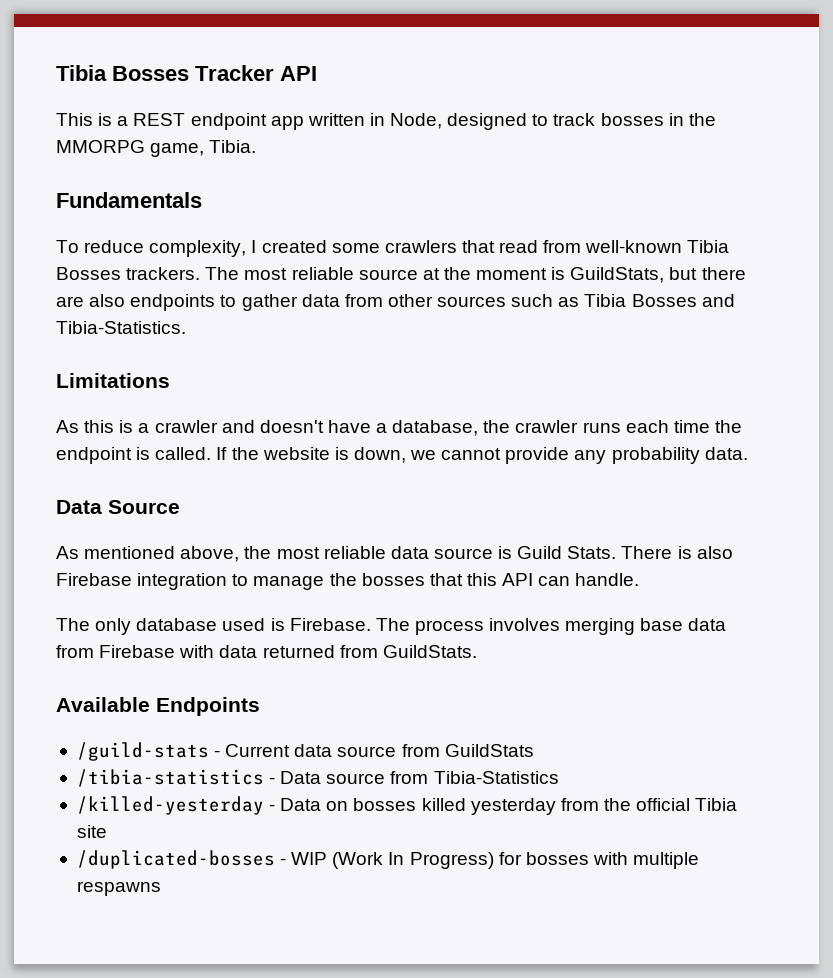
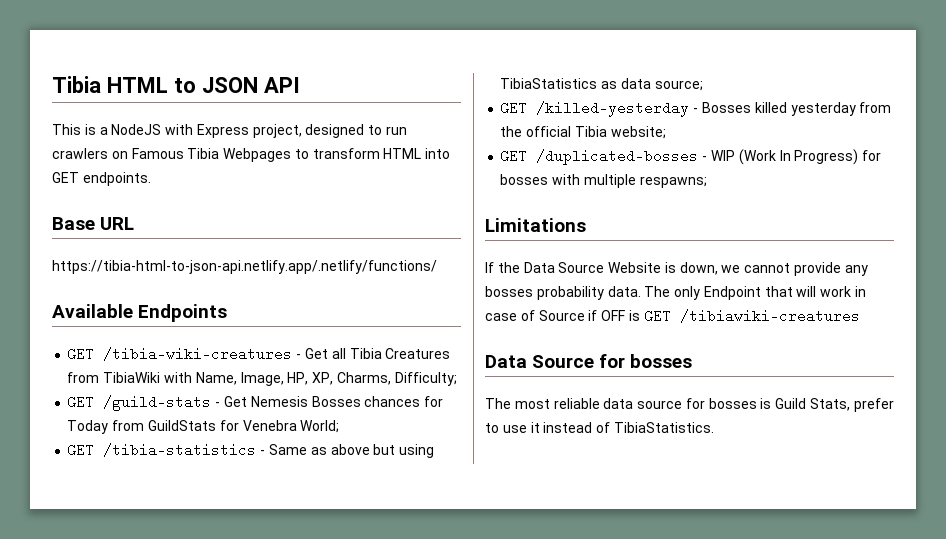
- Tibia Bosses Tracker API
+ Tibia HTML to JSON API
- This is a REST endpoint app written in Node, designed to track bosses in the MMORPG game, Tibia.
- Fundamentals
- To reduce complexity, I created some crawlers that read from well-known Tibia Bosses trackers. The most reliable source at the moment is GuildStats, but there are also endpoints to gather data from other sources such as Tibia Bosses and Tibia-Statistics.
+ This is a NodeJS with Express project, designed to run crawlers on Famous Tibia Webpages to transform HTML into GET endpoints.
+ Base URL
+ https://tibia-html-to-json-api.netlify.app/.netlify/functions/
+ Available Endpoints
+ GET /tibia-wiki-creatures - Get all Tibia Creatures from TibiaWiki with Name, Image, HP, XP, Charms, Difficulty;
+ GET /guild-stats - Get Nemesis Bosses chances for Today from GuildStats for Venebra World;
+ GET /tibia-statistics - Same as above but using TibiaStatistics as data source;
+ GET /killed-yesterday - Bosses killed yesterday from the official Tibia website;
+ GET /duplicated-bosses - WIP (Work In Progress) for bosses with multiple respawns;
  Limitations
- As this is a crawler and doesn't have a database, the crawler runs each time the endpoint is called. If the website is down, we cannot provide any probability data.
- Data Source
- As mentioned above, the most reliable data source is Guild Stats. There is also Firebase integration to manage the bosses that this API can handle.
- The only database used is Firebase. The process involves merging base data from Firebase with data returned from GuildStats.
- Available Endpoints
- /guild-stats - Current data source from GuildStats
- /tibia-statistics - Data source from Tibia-Statistics
- /killed-yesterday - Data on bosses killed yesterday from the official Tibia site
- /duplicated-bosses - WIP (Work In Progress) for bosses with multiple respawns
+ If the Data Source Website is down, we cannot provide any bosses probability data. The only Endpoint that will work in case of Source if OFF is GET /tibiawiki-creatures
+ Data Source for bosses
+ The most reliable data source for bosses is Guild Stats, prefer to use it instead of TibiaStatistics.

